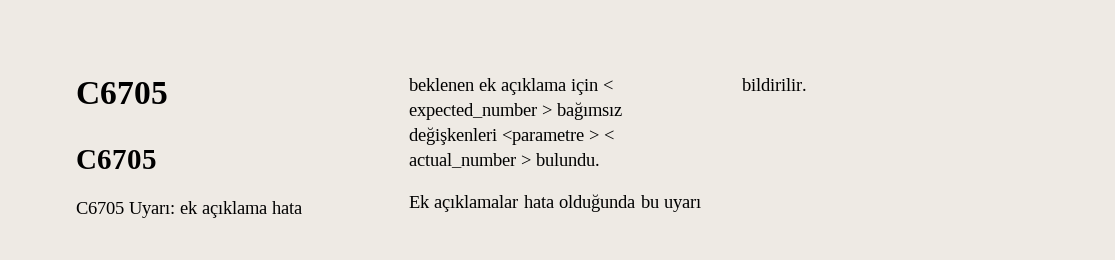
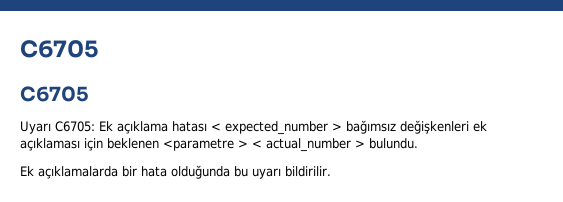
- C6705 Uyarı: ek açıklama hata beklenen ek açıklama için < expected_number > bağımsız değişkenleri <parametre > < actual_number > bulundu.
+ Uyarı C6705: Ek açıklama hatası < expected_number > bağımsız değişkenleri ek açıklaması için beklenen <parametre > < actual_number > bulundu.
- Ek açıklamalar hata olduğunda bu uyarı bildirilir.
+ Ek açıklamalarda bir hata olduğunda bu uyarı bildirilir.

